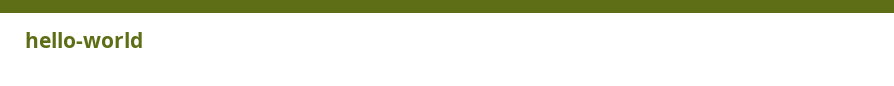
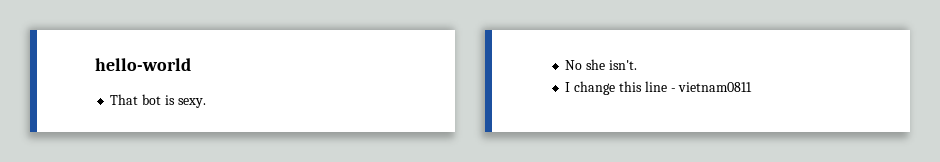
+ That bot is sexy.
+ No she isn't.
+ I change this line - vietnam0811

